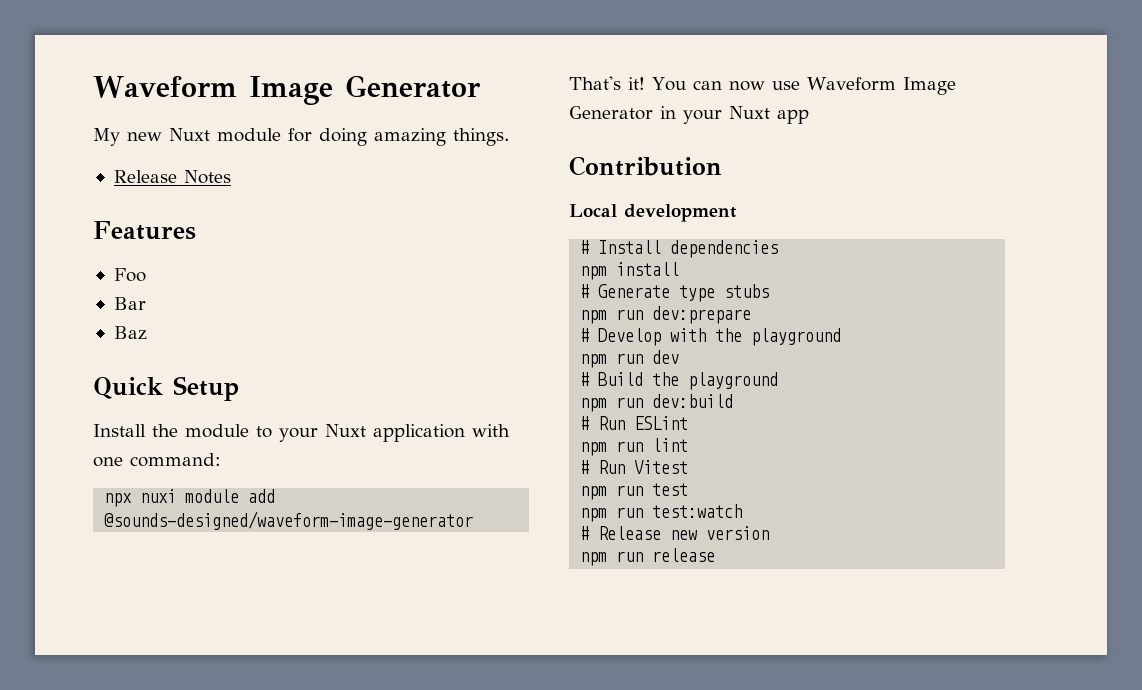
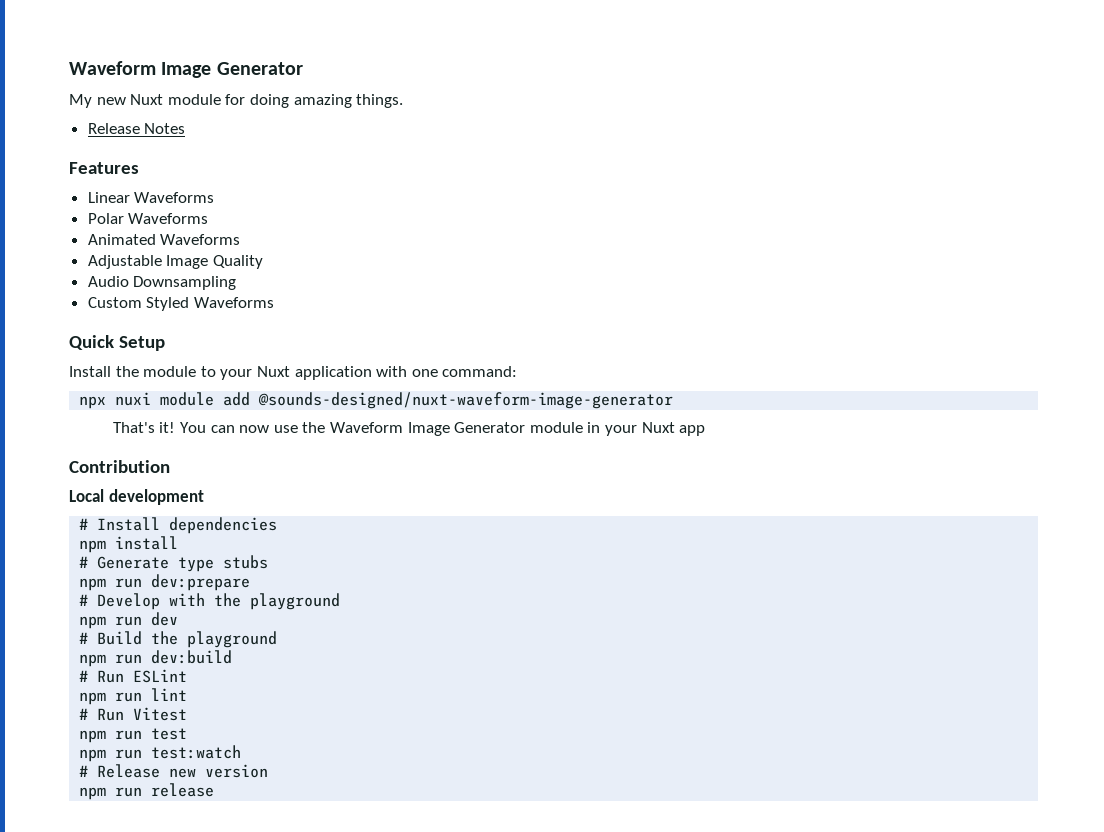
- Foo
- Bar
- Baz
+ Linear Waveforms
+ Polar Waveforms
+ Animated Waveforms
+ Adjustable Image Quality
+ Audio Downsampling
+ Custom Styled Waveforms
- npx nuxi module add @sounds-designed/waveform-image-generator
+ npx nuxi module add @sounds-designed/nuxt-waveform-image-generator
- You can now use Waveform Image Generator in your Nuxt app
+ You can now use the Waveform Image Generator module in your Nuxt app

